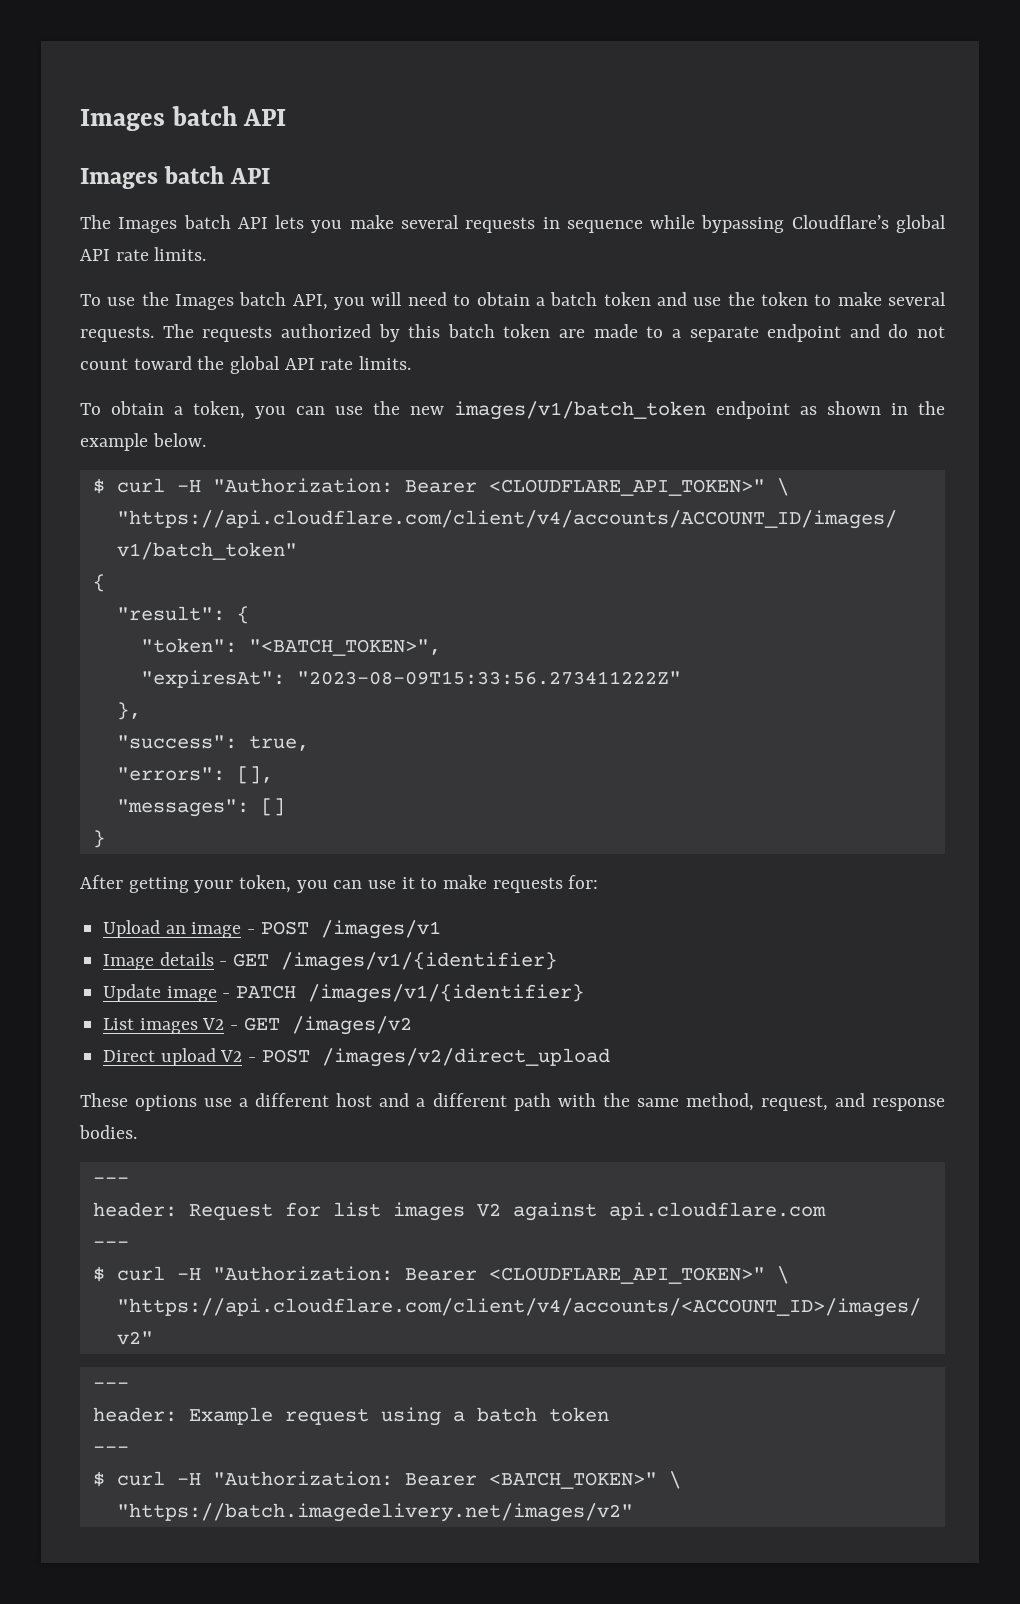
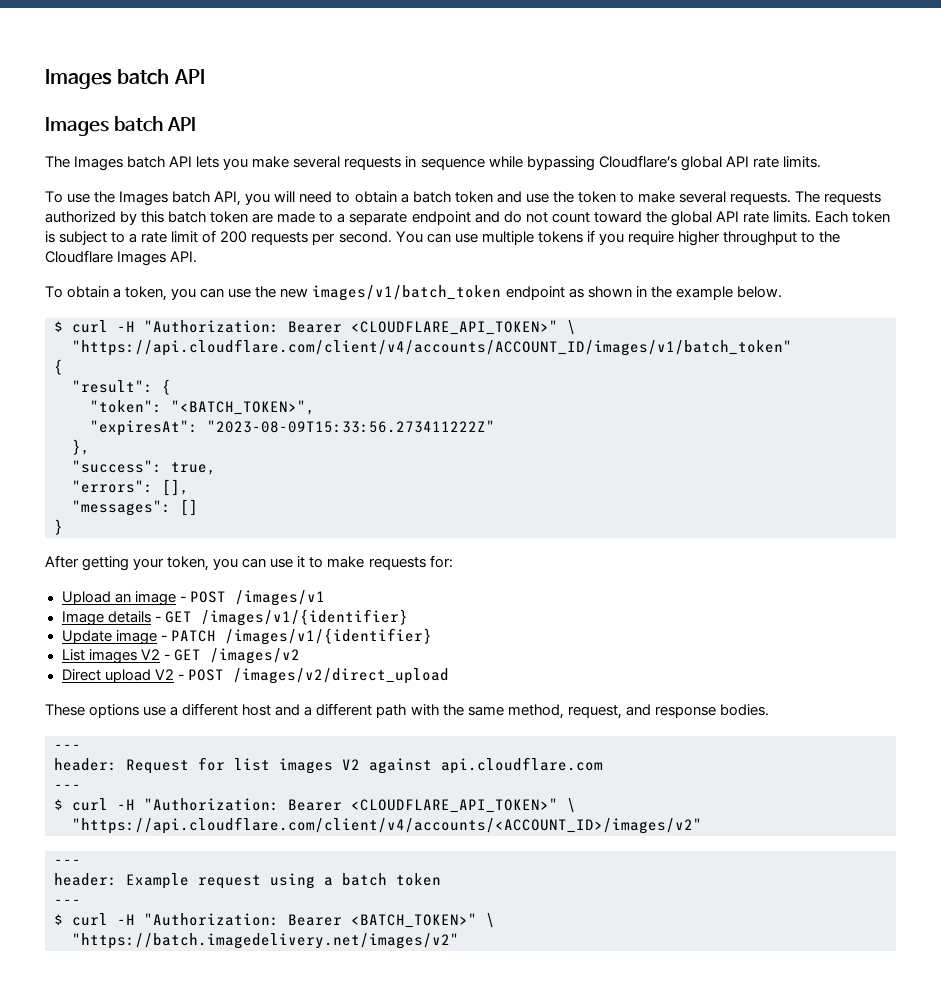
+ Each token is subject to a rate limit of 200 requests per second. You can use multiple tokens if you require higher throughput to the Cloudflare Images API.

